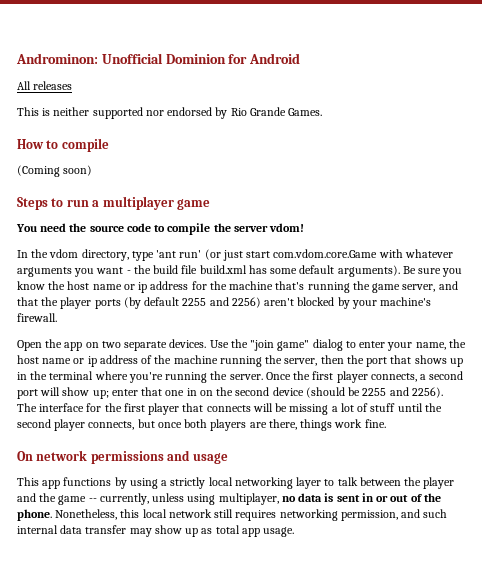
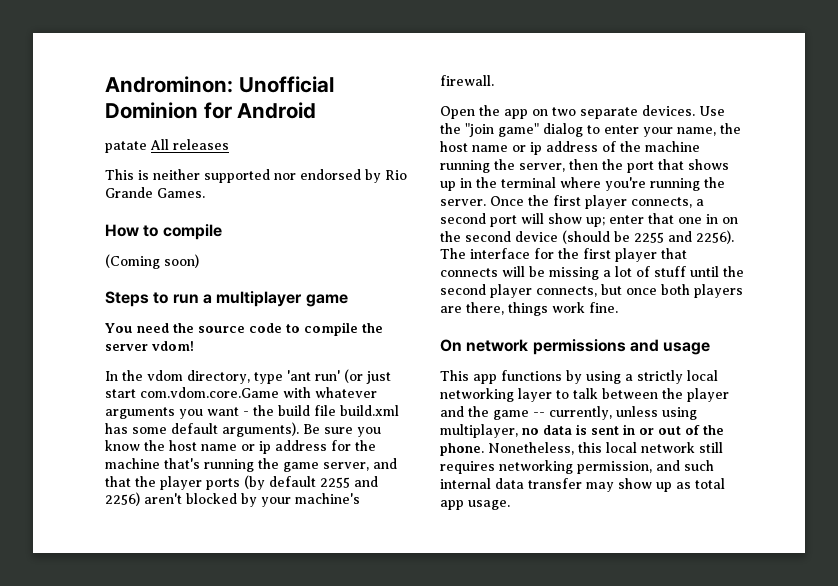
- All releases
+ patate All releases

